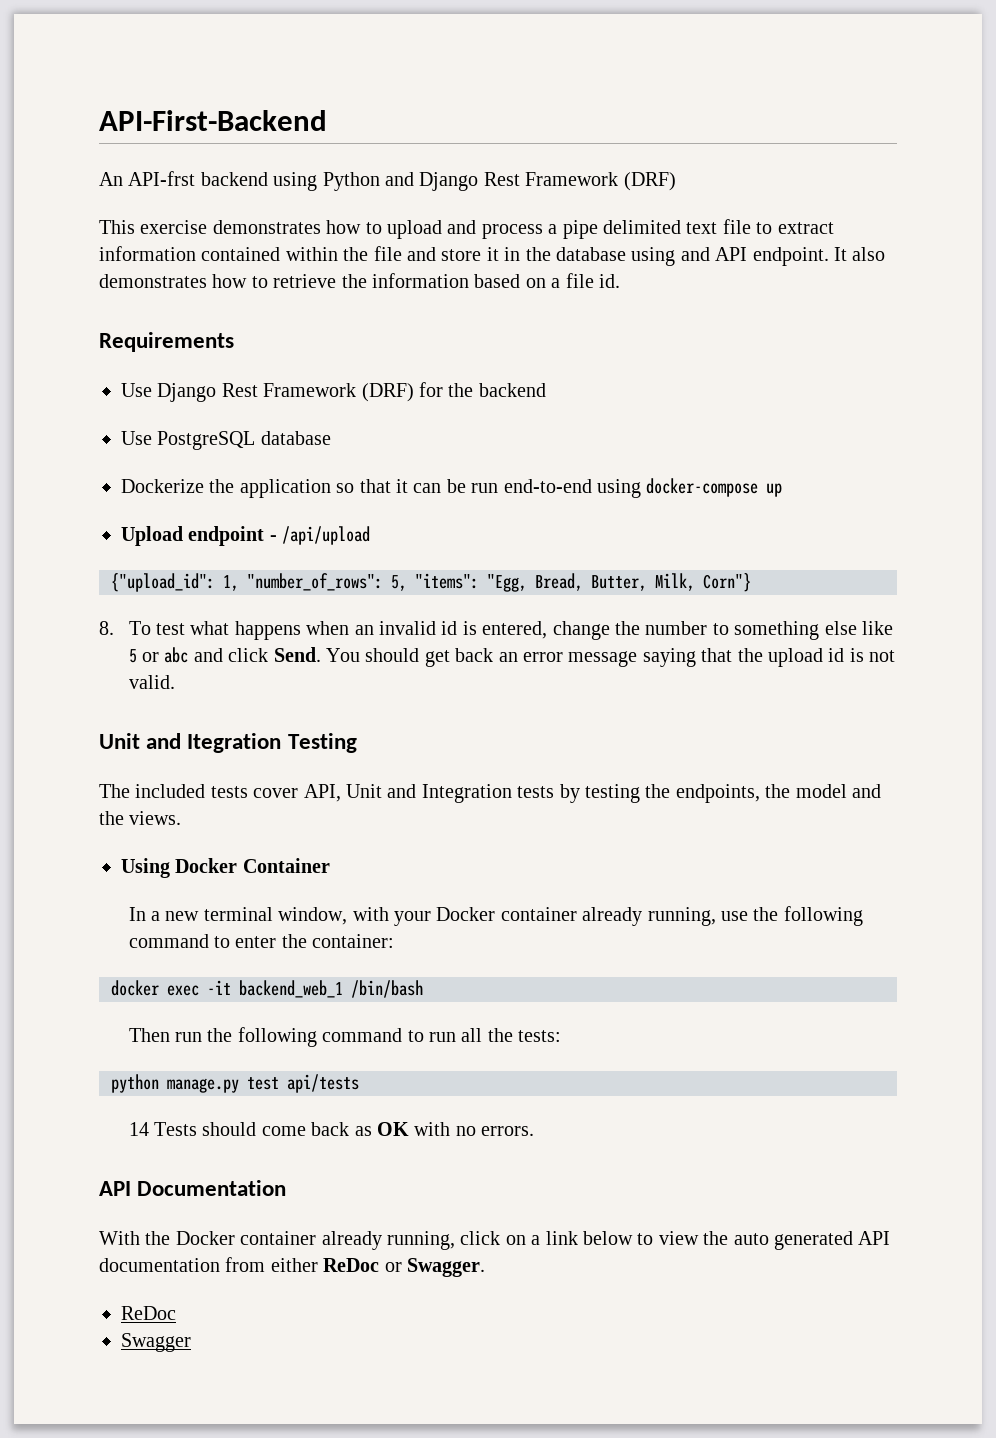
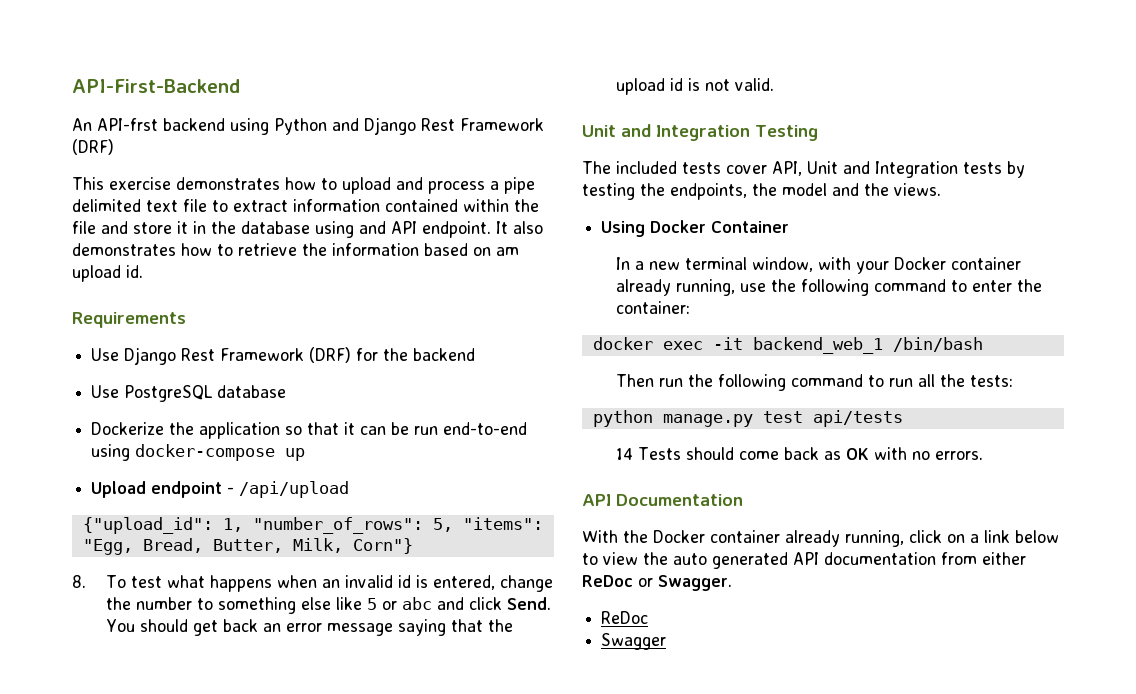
- It also demonstrates how to retrieve the information based on a file id.
+ It also demonstrates how to retrieve the information based on am upload id.
- Unit and Itegration Testing
+ Unit and Integration Testing

